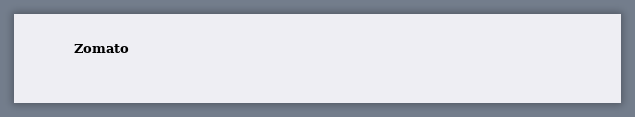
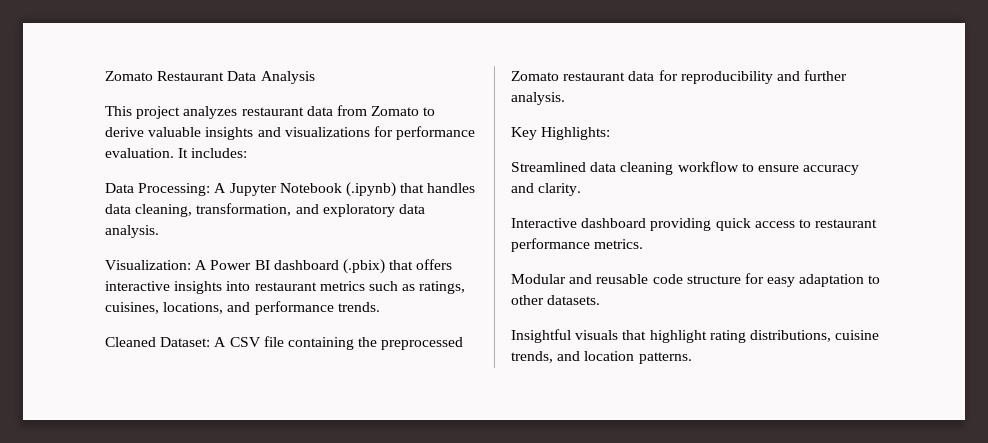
- Zomato
+ Zomato Restaurant Data Analysis
+ This project analyzes restaurant data from Zomato to derive valuable insights and visualizations for performance evaluation. It includes:
+ Data Processing: A Jupyter Notebook (.ipynb) that handles data cleaning, transformation, and exploratory data analysis.
+ Visualization: A Power BI dashboard (.pbix) that offers interactive insights into restaurant metrics such as ratings, cuisines, locations, and performance trends.
+ Cleaned Dataset: A CSV file containing the preprocessed Zomato restaurant data for reproducibility and further analysis.
+ Key Highlights:
+ Streamlined data cleaning workflow to ensure accuracy and clarity.
+ Interactive dashboard providing quick access to restaurant performance metrics.
+ Modular and reusable code structure for easy adaptation to other datasets.
+ Insightful visuals that highlight rating distributions, cuisine trends, and location patterns.

